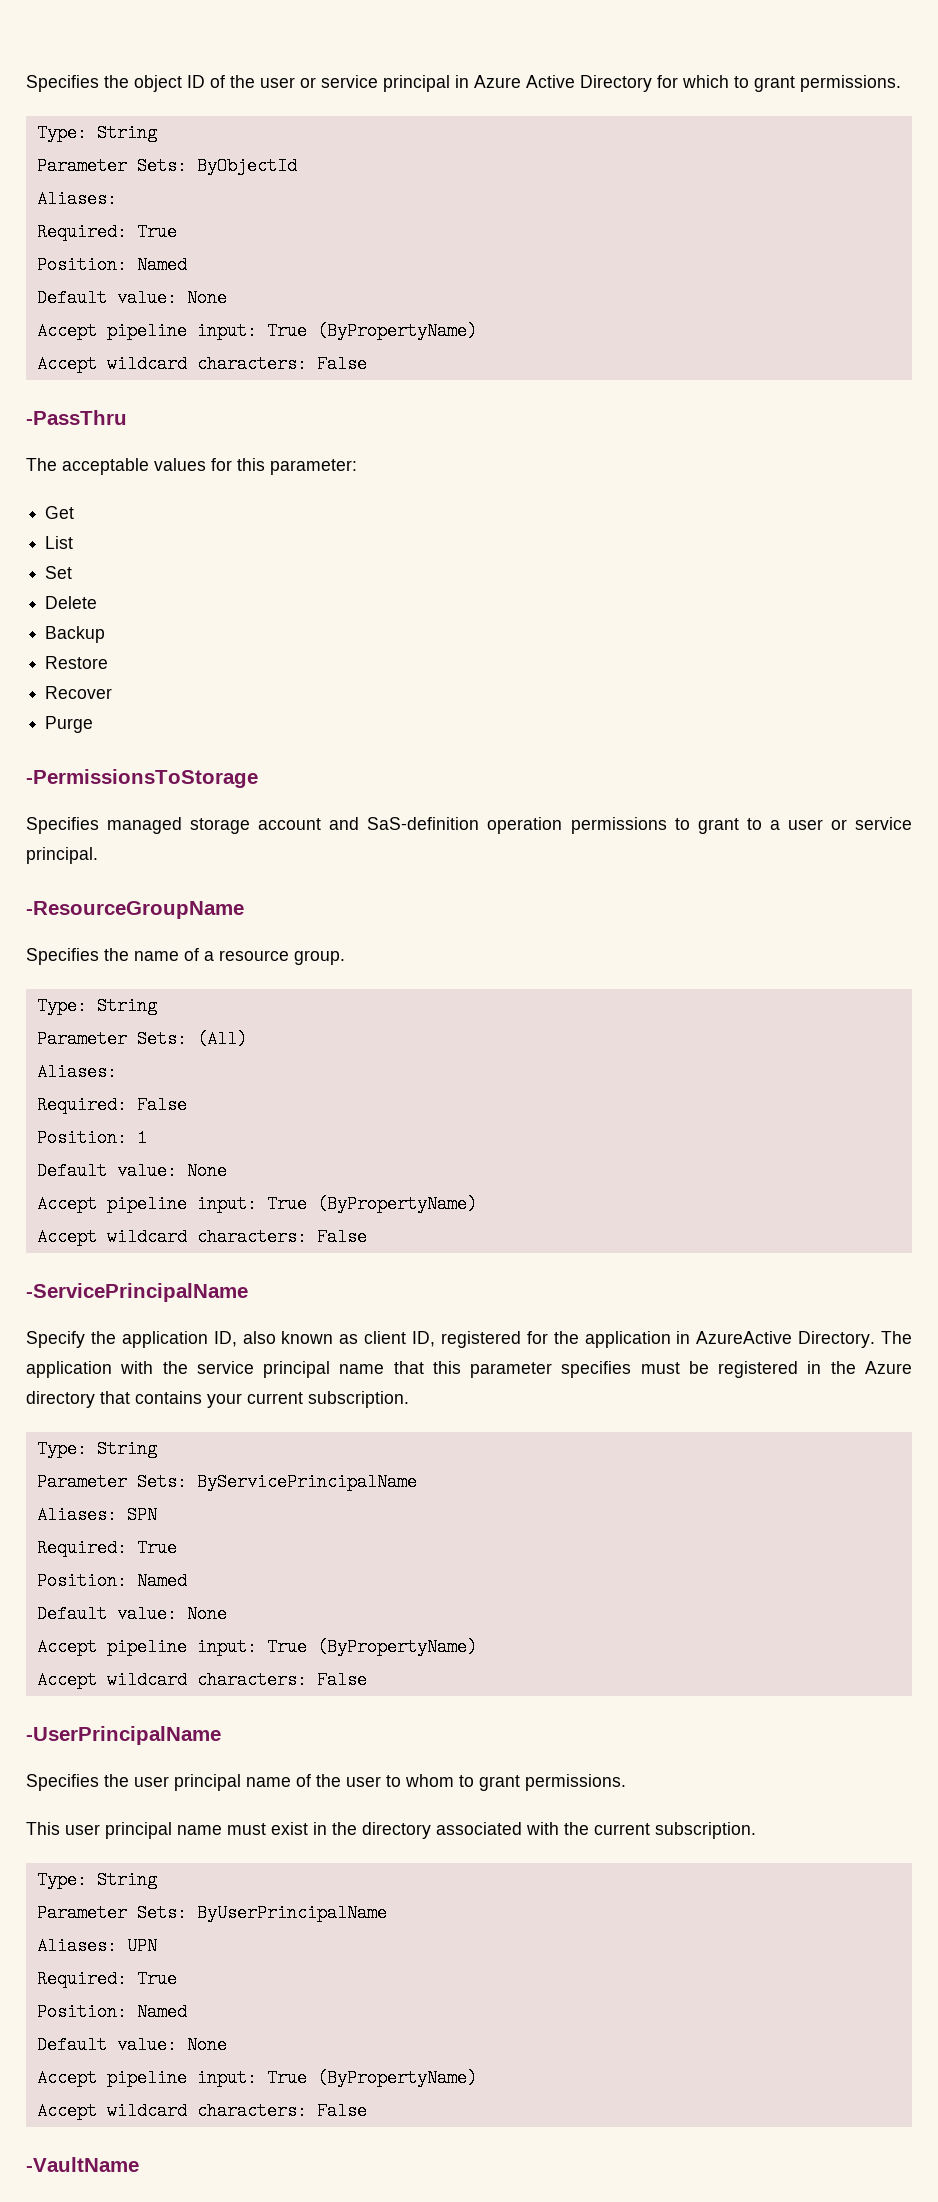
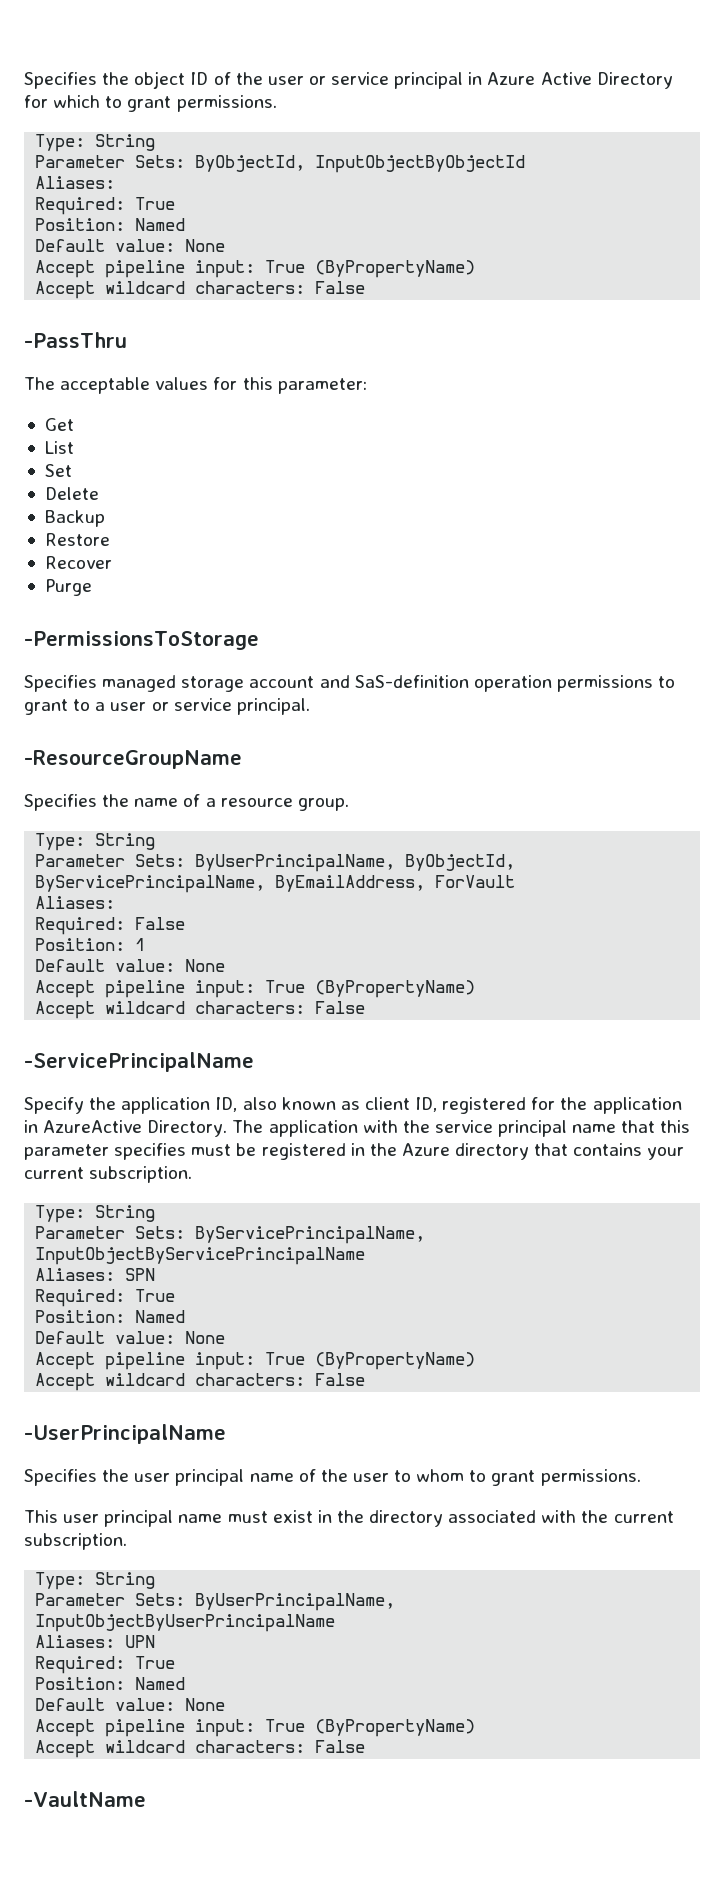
- Parameter Sets: ByObjectId
+ Parameter Sets: ByObjectId, InputObjectByObjectId
- Parameter Sets: (All)
+ Parameter Sets: ByUserPrincipalName, ByObjectId, ByServicePrincipalName, ByEmailAddress, ForVault
- Parameter Sets: ByServicePrincipalName
+ Parameter Sets: ByServicePrincipalName, InputObjectByServicePrincipalName
- Parameter Sets: ByUserPrincipalName
+ Parameter Sets: ByUserPrincipalName, InputObjectByUserPrincipalName

